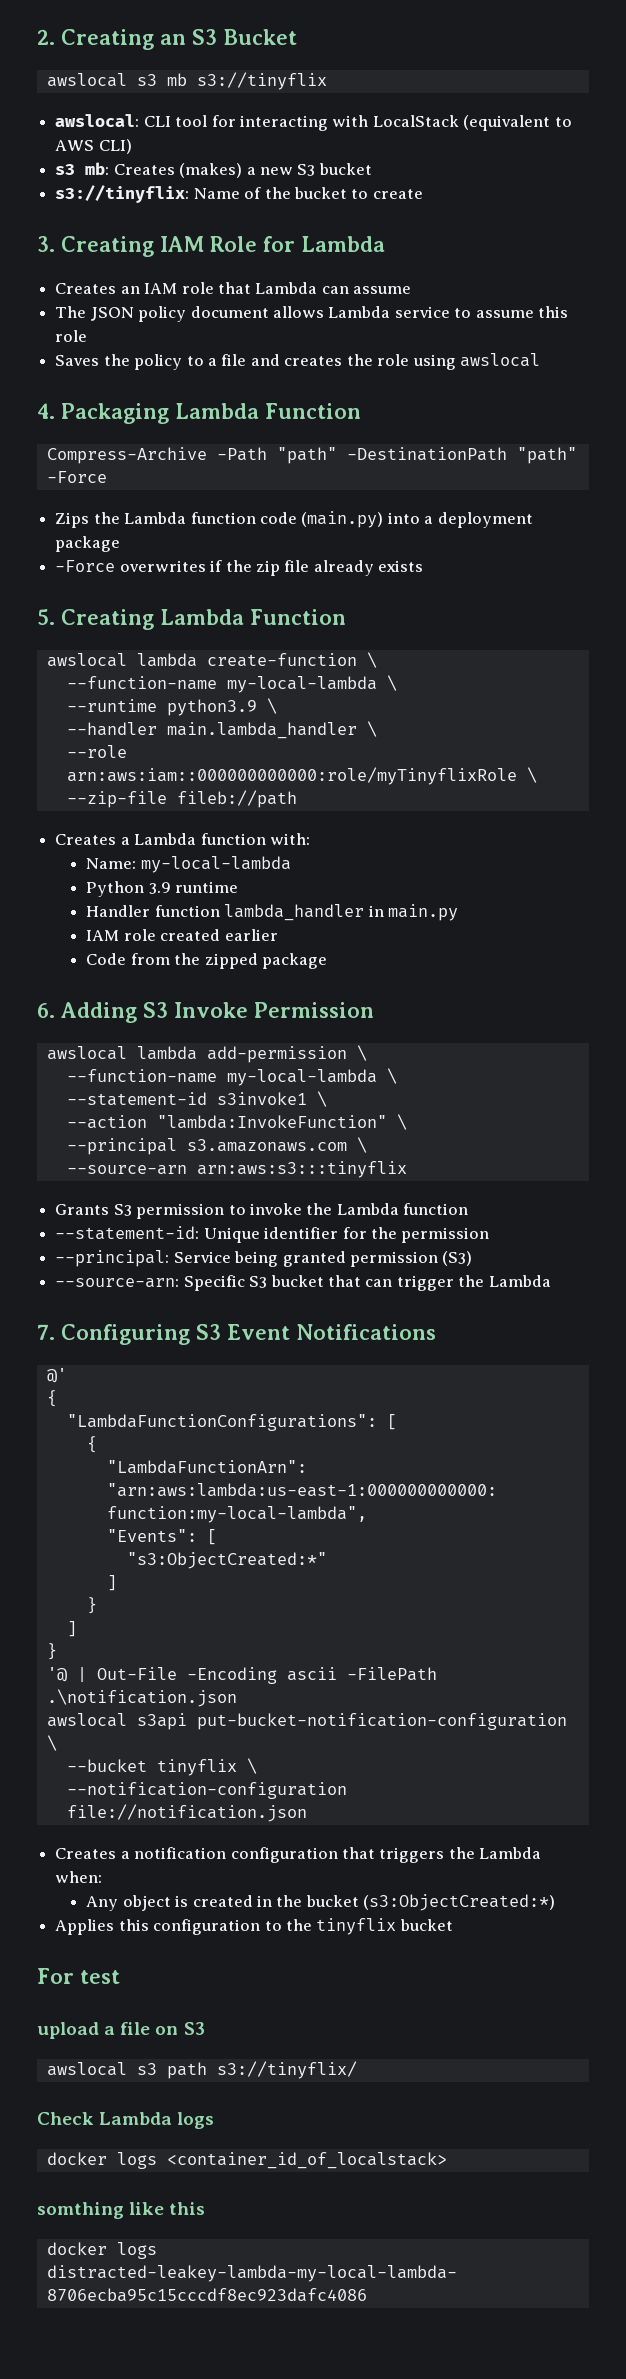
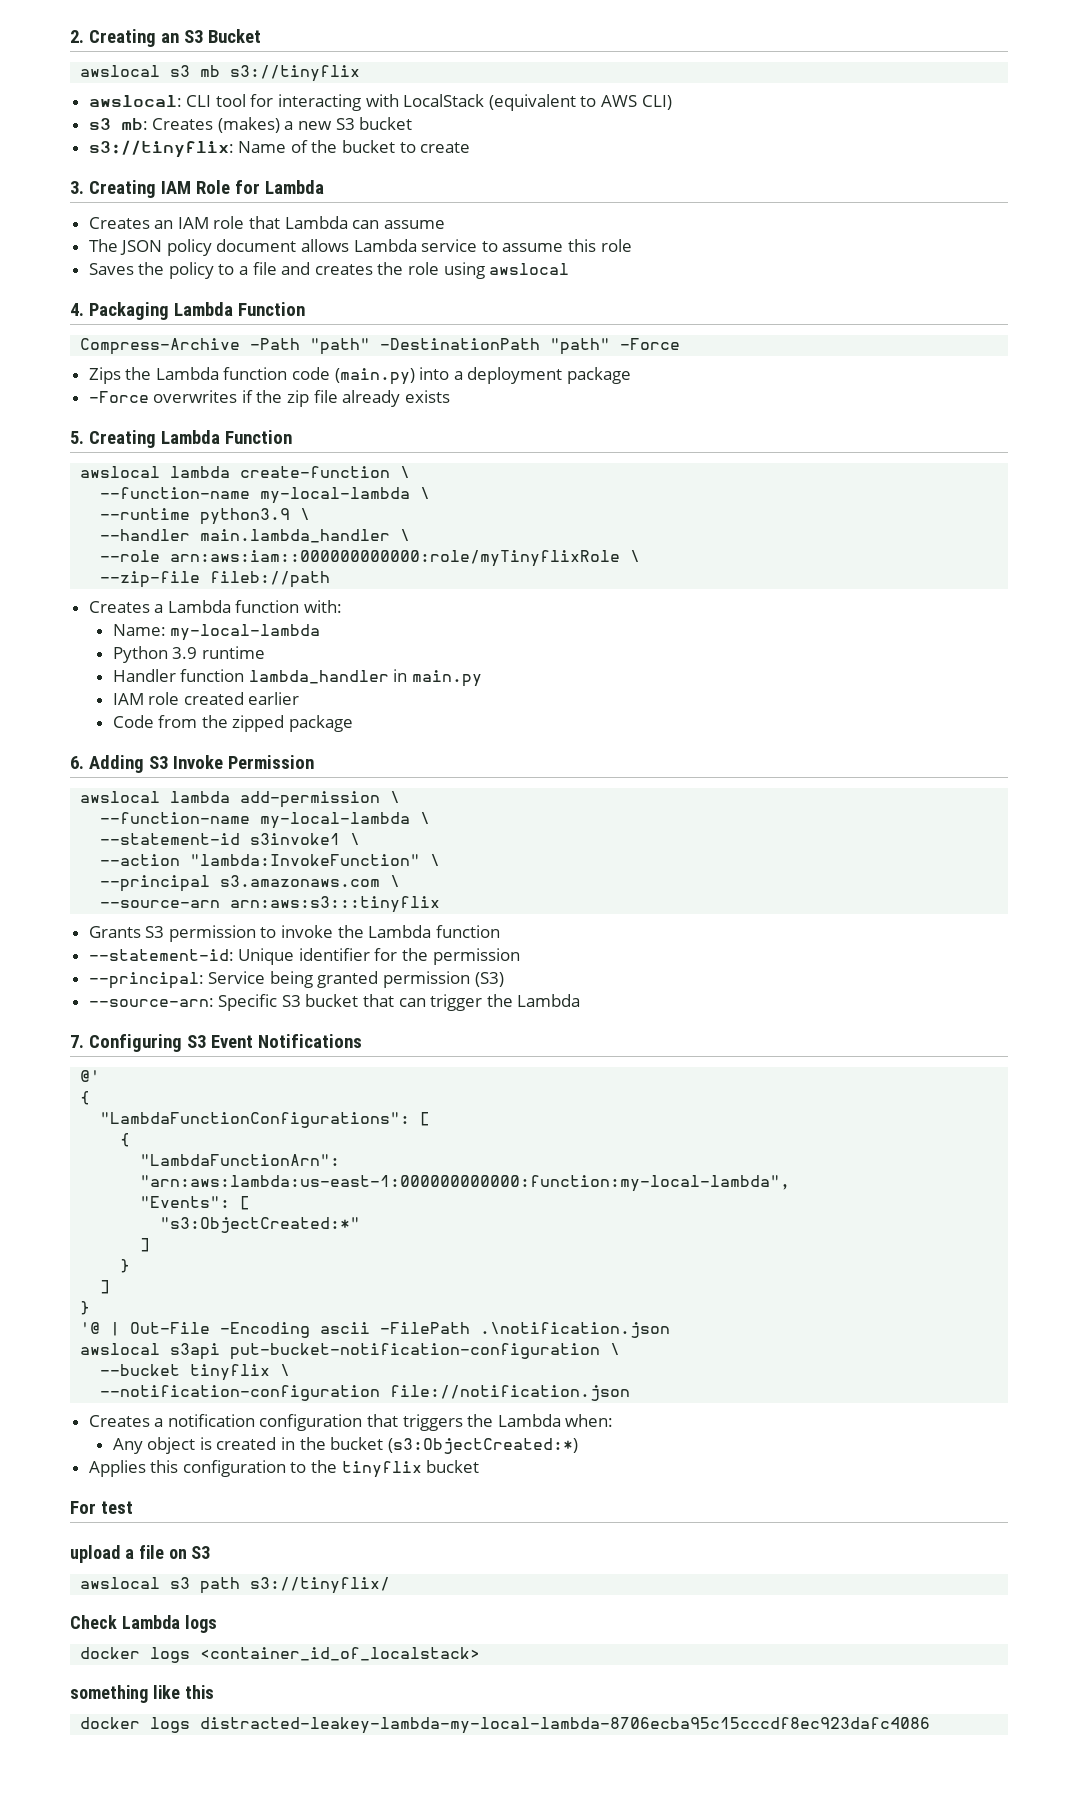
- somthing like this
+ something like this

